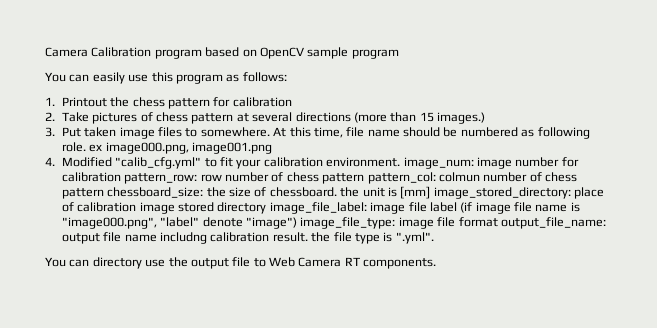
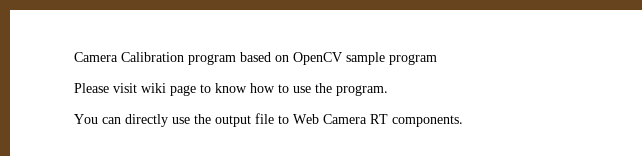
- You can easily use this program as follows:
- 1. Printout the chess pattern for calibration
- 2. Take pictures of chess pattern at several directions (more than 15 images.)
- 3. Put taken image files to somewhere. At this time, file name should be numbered as following role. ex image000.png, image001.png
- 4. Modified "calib_cfg.yml" to fit your calibration environment. image_num: image number for calibration pattern_row: row number of chess pattern pattern_col: colmun number of chess pattern chessboard_size: the size of chessboard. the unit is [mm] image_stored_directory: place of calibration image stored directory image_file_label: image file label (if image file name is "image000.png", "label" denote "image") image_file_type: image file format output_file_name: output file name includng calibration result. the file type is ".yml".
- You can directory use the output file to Web Camera RT components.
+ Please visit wiki page to know how to use the program.
+ You can directly use the output file to Web Camera RT components.

